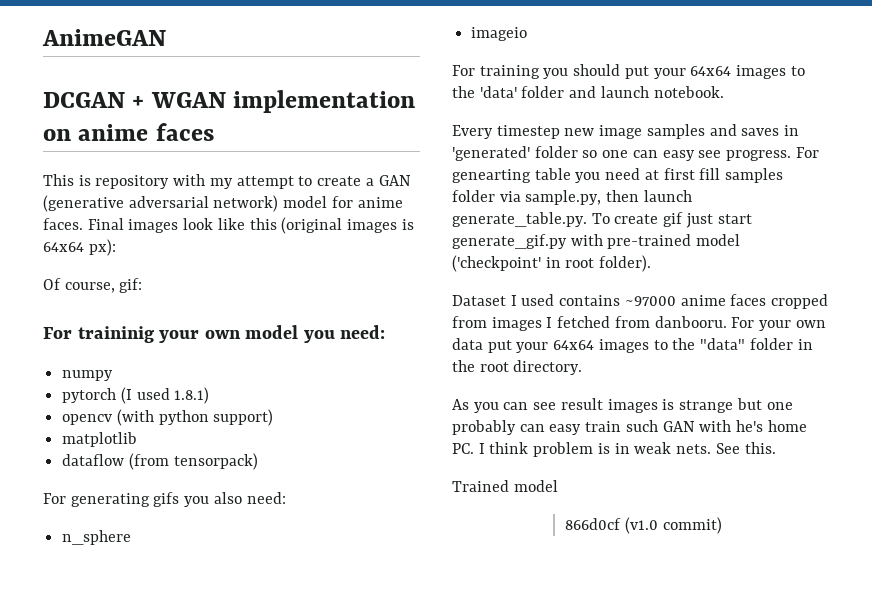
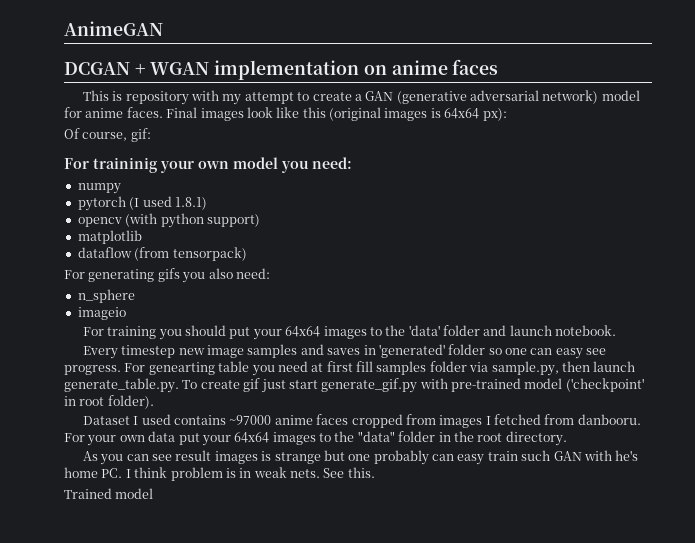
- 866d0cf (v1.0 commit)

